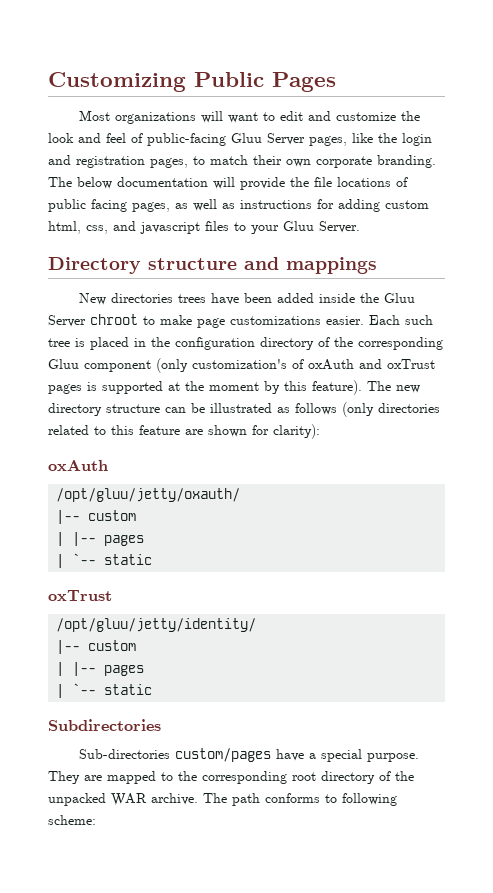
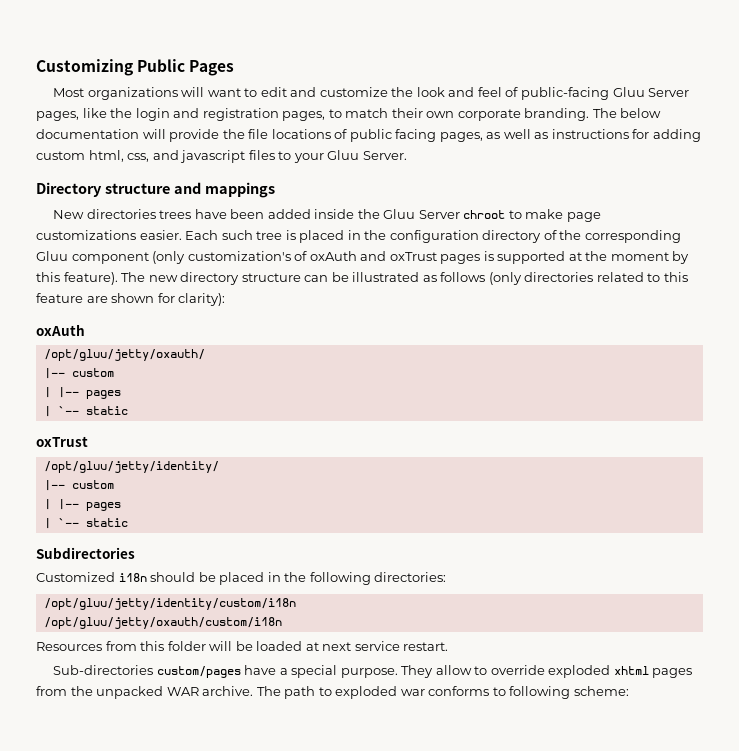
+ Customized i18n should be placed in the following directories:
+ /opt/gluu/jetty/identity/custom/i18n
+ /opt/gluu/jetty/oxauth/custom/i18n
+ Resources from this folder will be loaded at next service restart.
- They are mapped to the corresponding root directory of the unpacked WAR archive.
+ They allow to override exploded xhtml pages from the unpacked WAR archive.
- The path conforms to following scheme:
+ The path to exploded war conforms to following scheme:

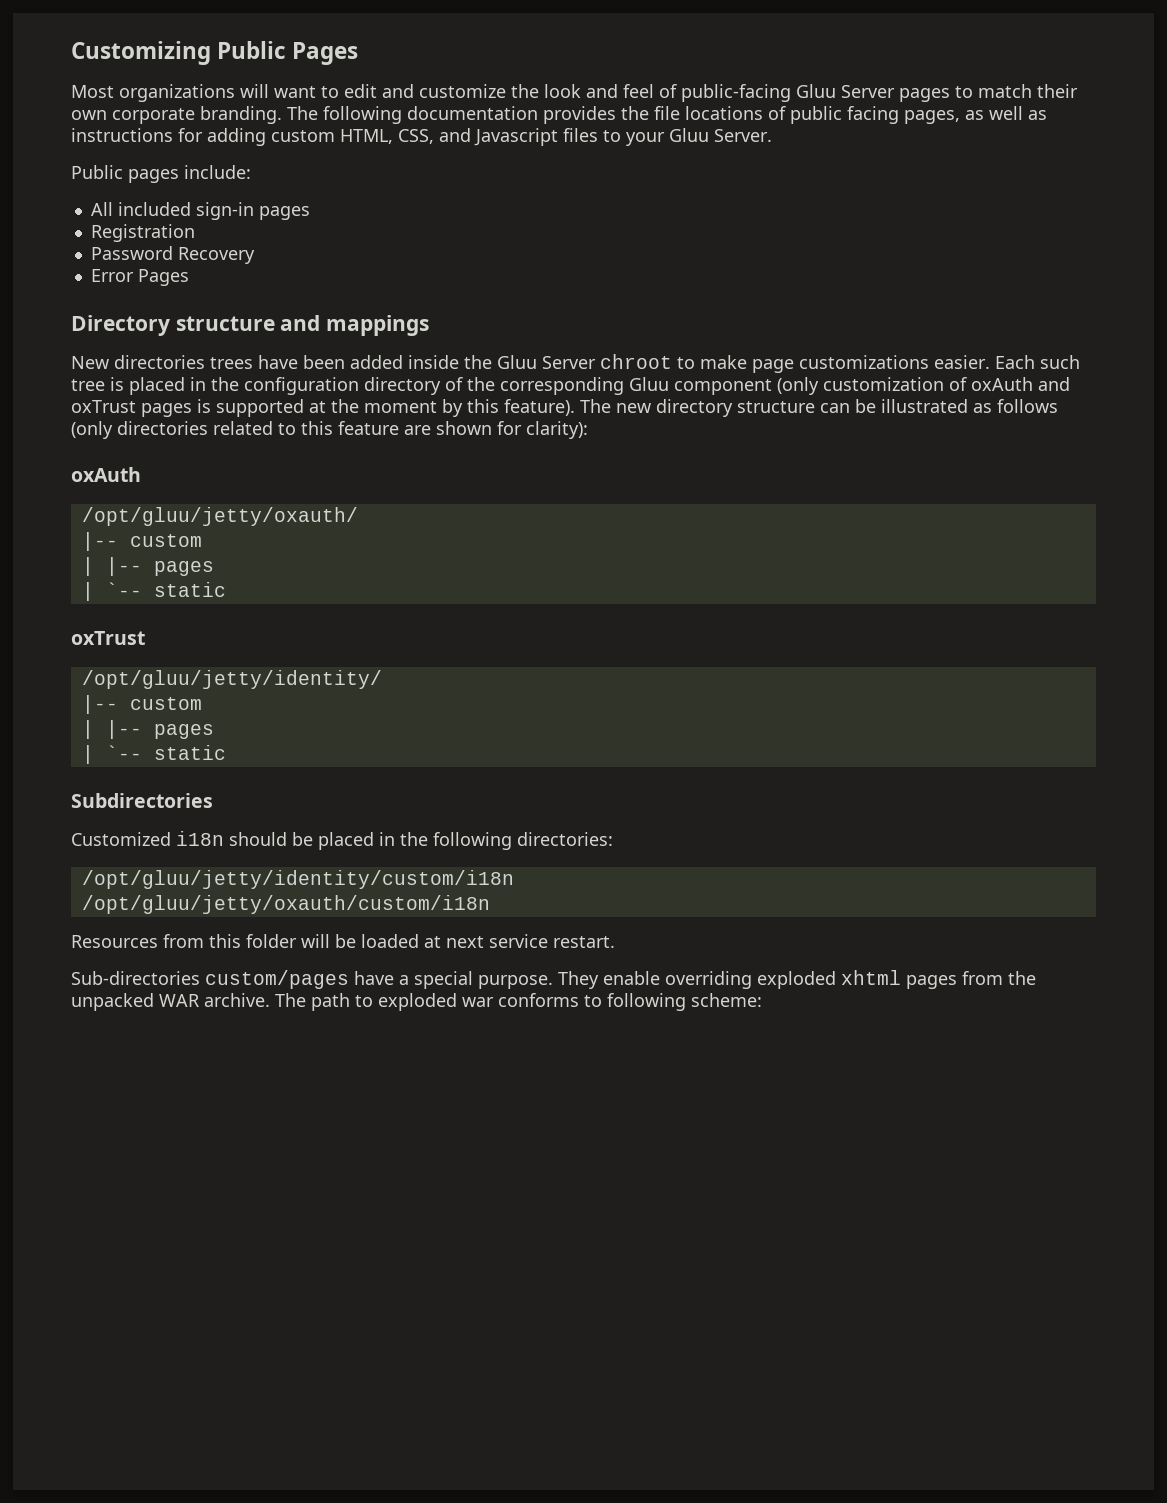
- Most organizations will want to edit and customize the look and feel of public-facing Gluu Server pages, like the login and registration pages, to match their own corporate branding.
+ Most organizations will want to edit and customize the look and feel of public-facing Gluu Server pages to match their own corporate branding.
- The below documentation will provide the file locations of public facing pages, as well as instructions for adding custom html, css, and javascript files to your Gluu Server.
+ The following documentation provides the file locations of public facing pages, as well as instructions for adding custom HTML, CSS, and Javascript files to your Gluu Server.
+ Public pages include:
+ All included sign-in pages
+ Registration
+ Password Recovery
+ Error Pages
- Each such tree is placed in the configuration directory of the corresponding Gluu component (only customization's of oxAuth and oxTrust pages is supported at the moment by this feature).
+ Each such tree is placed in the configuration directory of the corresponding Gluu component (only customization of oxAuth and oxTrust pages is supported at the moment by this feature).
- They allow to override exploded xhtml pages from the unpacked WAR archive.
+ They enable overriding exploded xhtml pages from the unpacked WAR archive.

